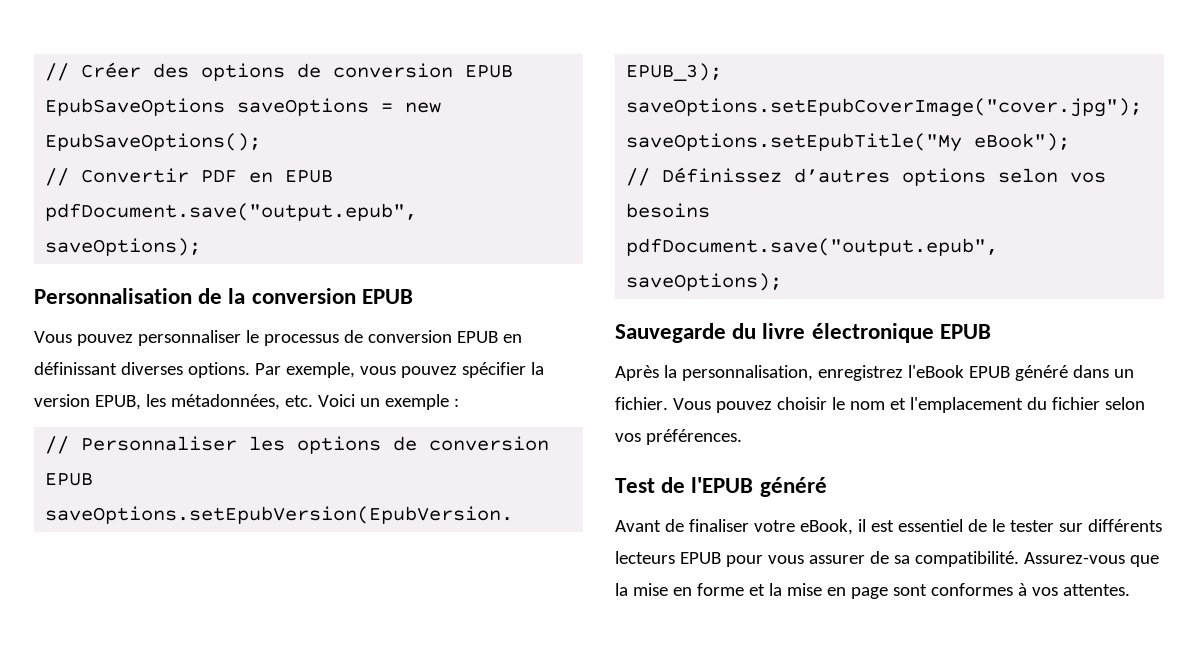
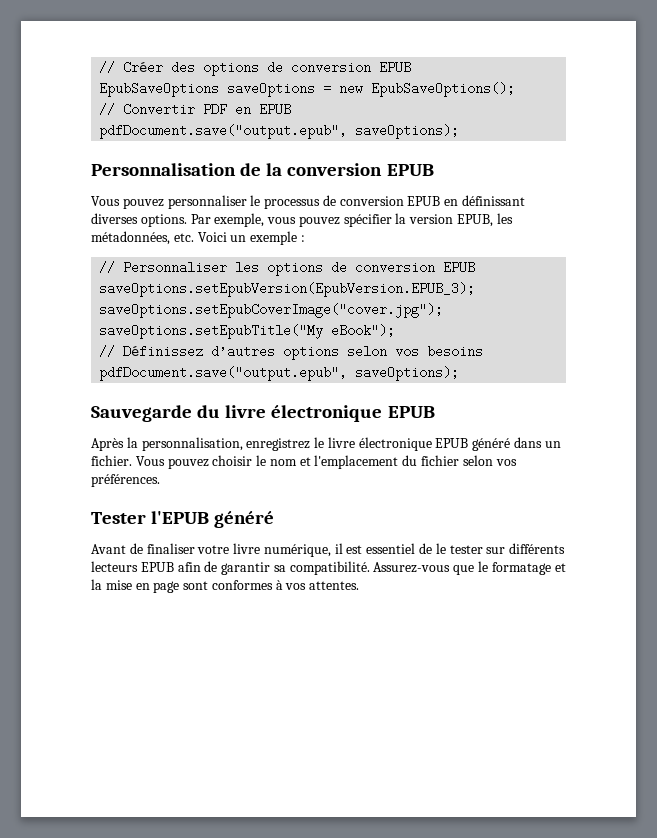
- Après la personnalisation, enregistrez l'eBook EPUB généré dans un fichier.
+ Après la personnalisation, enregistrez le livre électronique EPUB généré dans un fichier.
- Test de l'EPUB généré
+ Tester l'EPUB généré
- Avant de finaliser votre eBook, il est essentiel de le tester sur différents lecteurs EPUB pour vous assurer de sa compatibilité. Assurez-vous que la mise en forme et la mise en page sont conformes à vos attentes.
+ Avant de finaliser votre livre numérique, il est essentiel de le tester sur différents lecteurs EPUB afin de garantir sa compatibilité. Assurez-vous que le formatage et la mise en page sont conformes à vos attentes.

